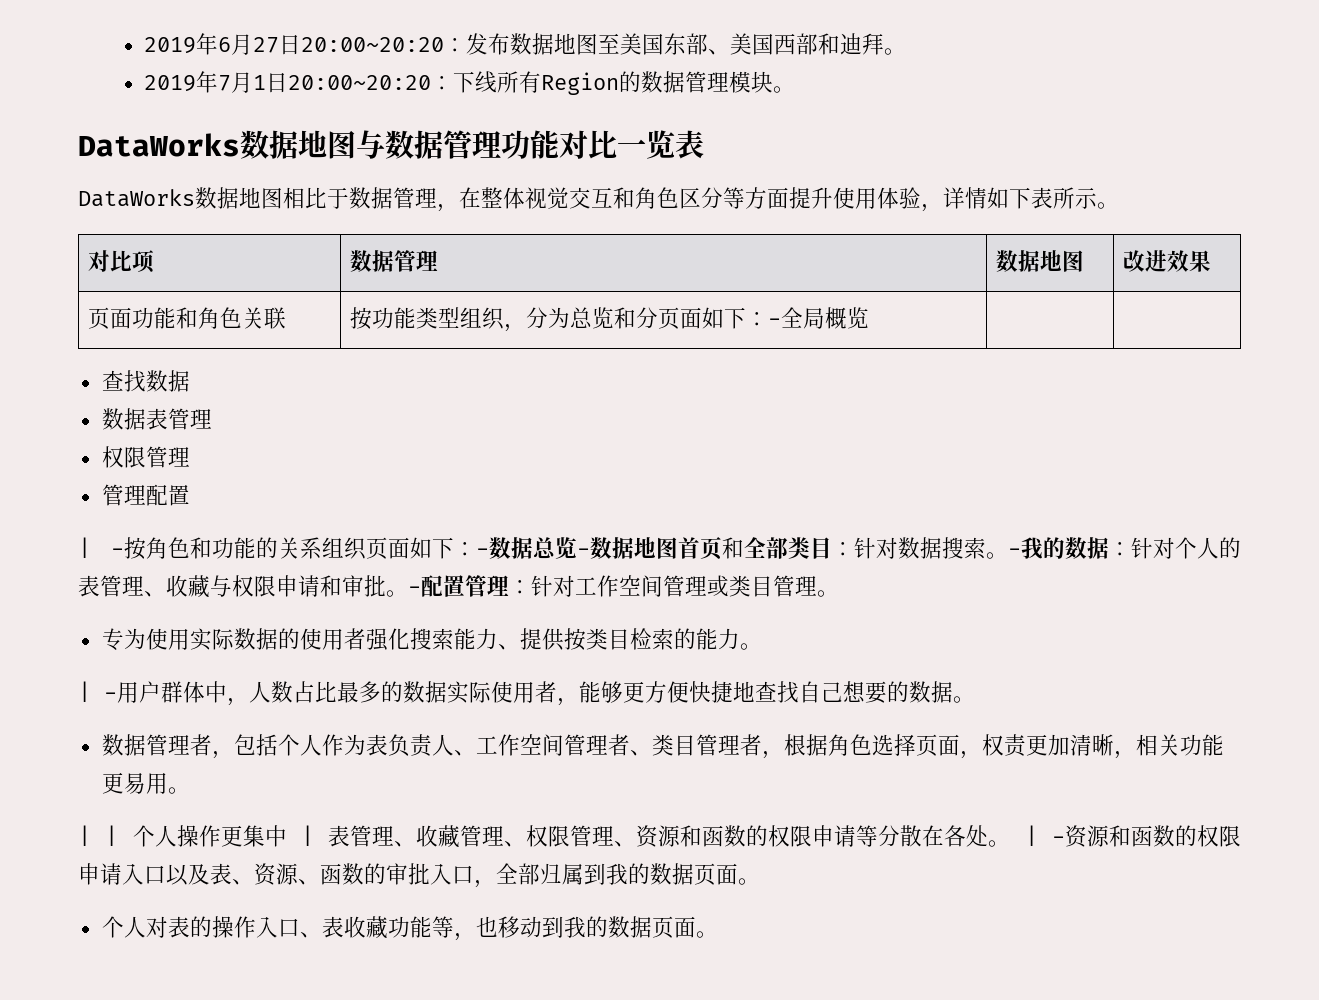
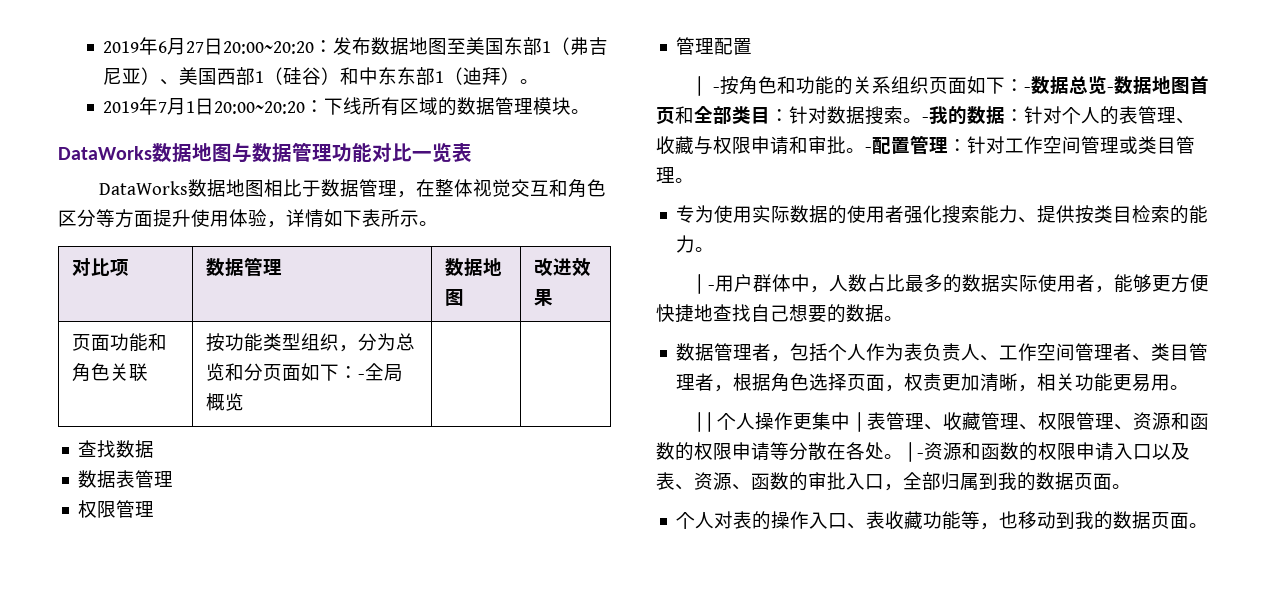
- 2019年6月27日20:00~20:20：发布数据地图至美国东部、美国西部和迪拜。
+ 2019年6月27日20:00~20:20：发布数据地图至美国东部1（弗吉尼亚）、美国西部1（硅谷）和中东东部1（迪拜）。
- 2019年7月1日20:00~20:20：下线所有Region的数据管理模块。
+ 2019年7月1日20:00~20:20：下线所有区域的数据管理模块。

